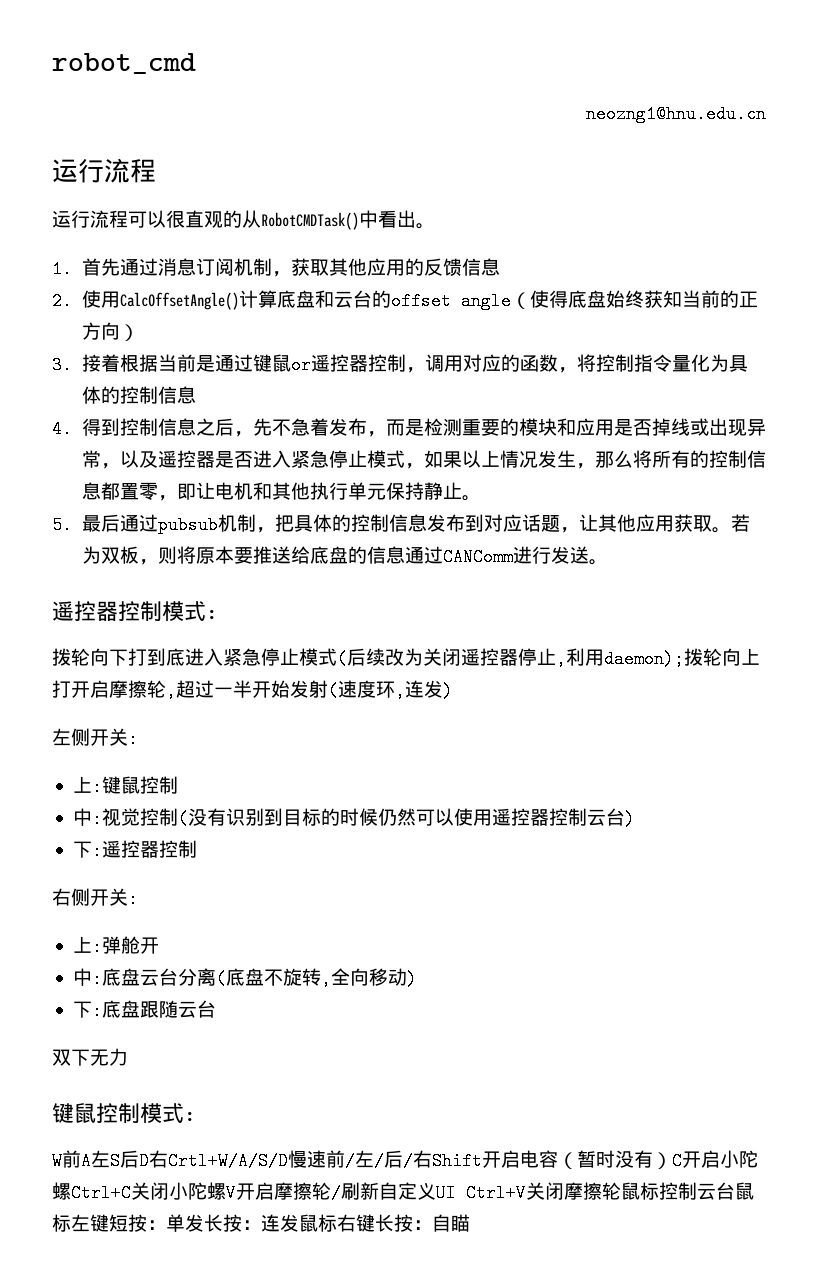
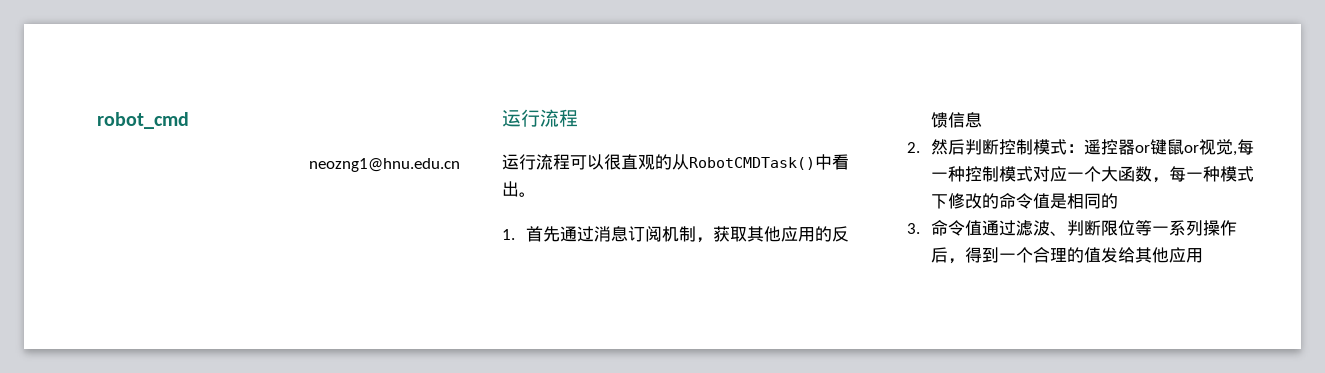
- 2.使用CalcOffsetAngle()计算底盘和云台的offset angle（使得底盘始终获知当前的正方向）
- 3.接着根据当前是通过键鼠or遥控器控制，调用对应的函数，将控制指令量化为具体的控制信息
- 4.得到控制信息之后，先不急着发布，而是检测重要的模块和应用是否掉线或出现异常，以及遥控器是否进入紧急停止模式，如果以上情况发生，那么将所有的控制信息都置零，即让电机和其他执行单元保持静止。
- 5.最后通过pubsub机制，把具体的控制信息发布到对应话题，让其他应用获取。若为双板，则将原本要推送给底盘的信息通过CANComm进行发送。
- 遥控器控制模式:
- 拨轮向下打到底进入紧急停止模式(后续改为关闭遥控器停止,利用daemon);拨轮向上打开启摩擦轮,超过一半开始发射(速度环,连发)
- 左侧开关:
- 上:键鼠控制
- 中:视觉控制(没有识别到目标的时候仍然可以使用遥控器控制云台)
- 下:遥控器控制
- 右侧开关:
- 上:弹舱开
- 中:底盘云台分离(底盘不旋转,全向移动)
- 下:底盘跟随云台
- 双下无力
- 键鼠控制模式:
- W前A左S后D右Crtl+W/A/S/D慢速前/左/后/右Shift开启电容（暂时没有）C开启小陀螺Ctrl+C关闭小陀螺V开启摩擦轮/刷新自定义UI Ctrl+V关闭摩擦轮鼠标控制云台鼠标左键短按：单发长按：连发鼠标右键长按：自瞄
+ 2.然后判断控制模式：遥控器or键鼠or视觉,每一种控制模式对应一个大函数，每一种模式下修改的命令值是相同的
+ 3.命令值通过滤波、判断限位等一系列操作后，得到一个合理的值发给其他应用

